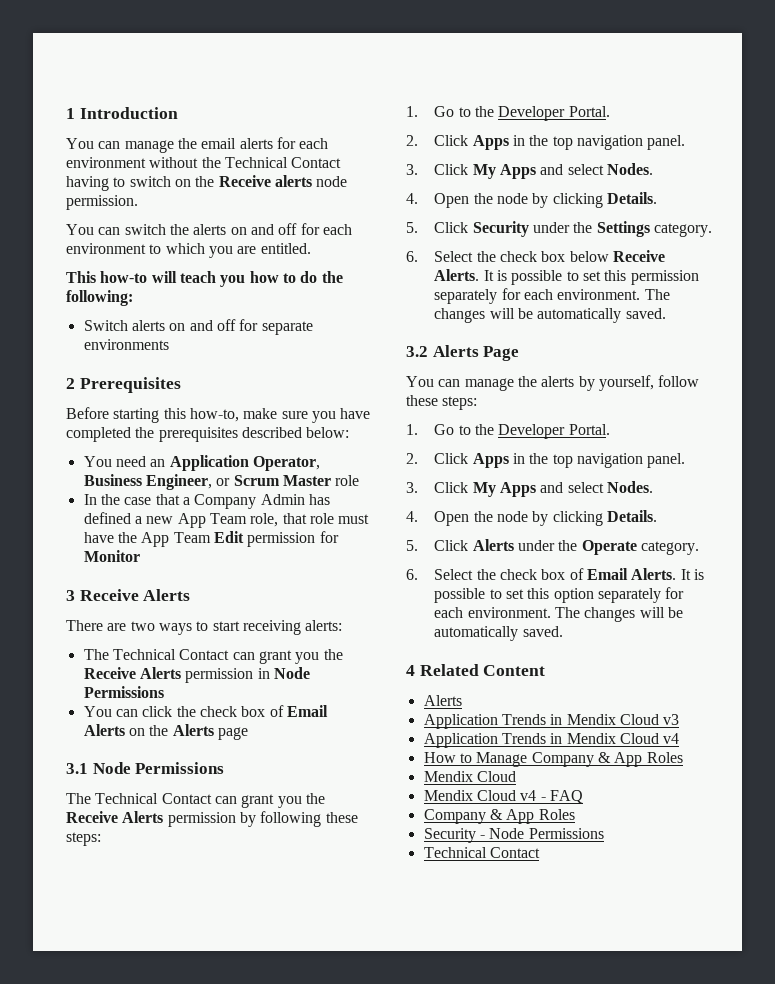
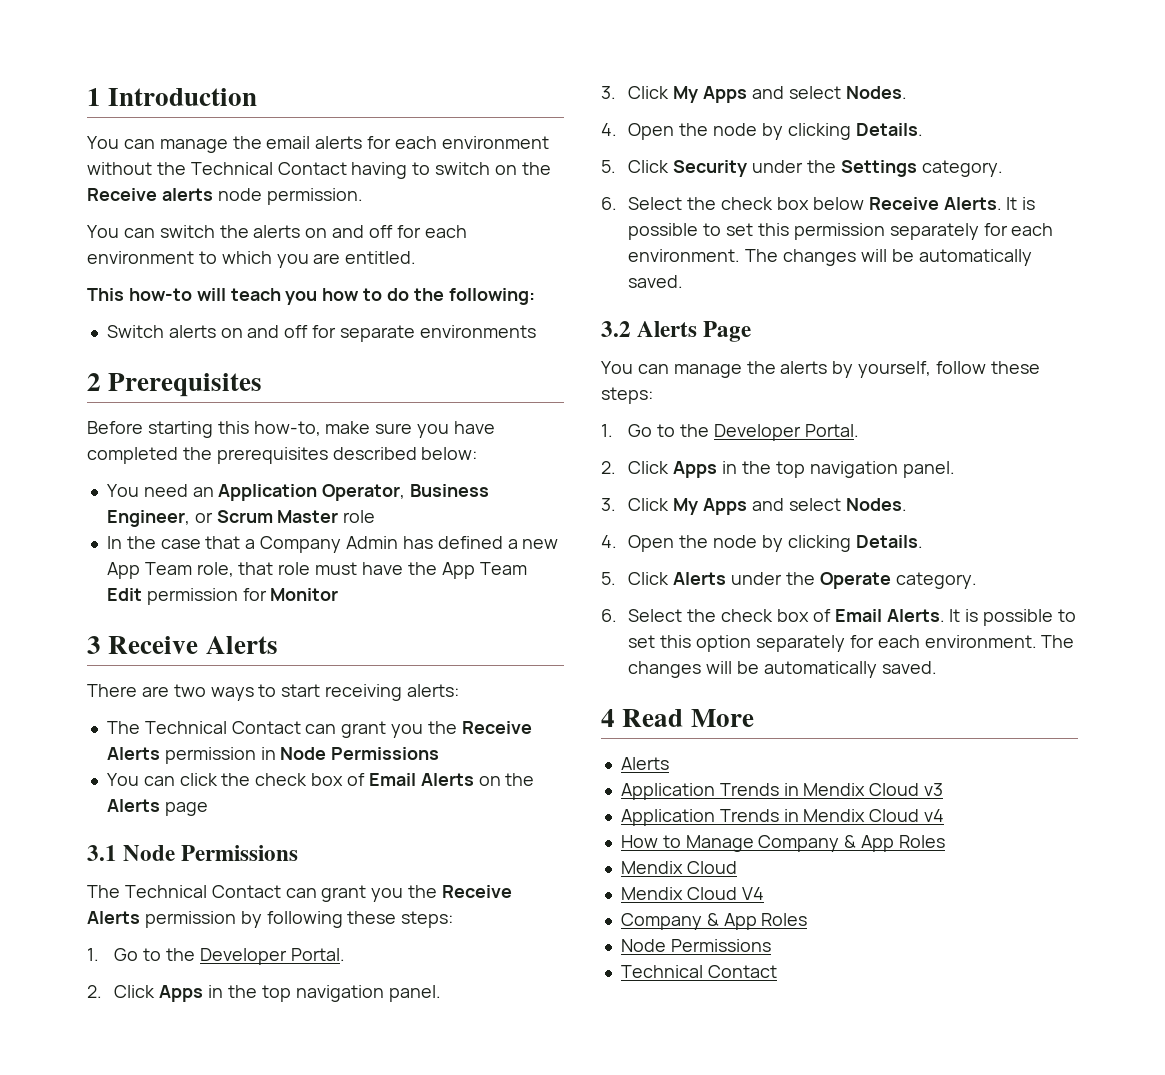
- 4 Related Content
+ 4 Read More
- Mendix Cloud v4 - FAQ
+ Mendix Cloud V4
  Company & App Roles
- Security - Node Permissions
+ Node Permissions

